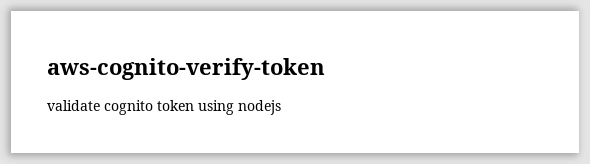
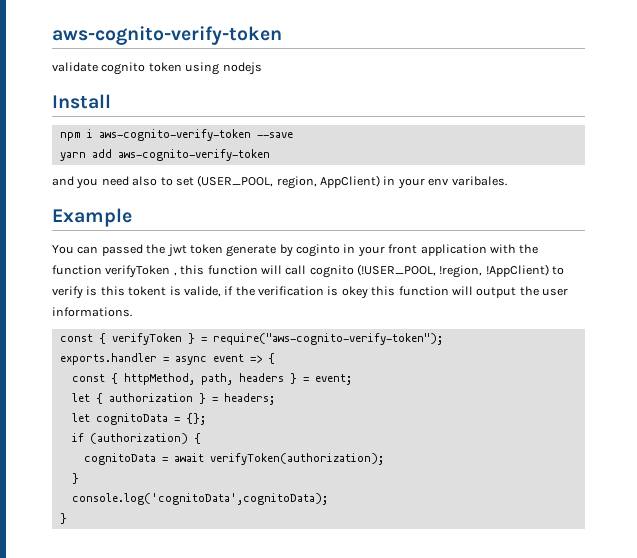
+ Install
+ npm i aws-cognito-verify-token --save
+ yarn add aws-cognito-verify-token
+ and you need also to set (USER_POOL, region, AppClient) in your env varibales.
+ Example
+ You can passed the jwt token generate by coginto in your front application with the function verifyToken , this function will call cognito (!USER_POOL, !region, !AppClient) to verify is this tokent is valide, if the verification is okey this function will output the user informations.
+ const { verifyToken } = require("aws-cognito-verify-token");
+ exports.handler = async event => {
+ const { httpMethod, path, headers } = event;
+ let { authorization } = headers;
+ let cognitoData = {};
+ if (authorization) {
+ cognitoData = await verifyToken(authorization);
+ }
+ console.log('cognitoData',cognitoData);
+ }

